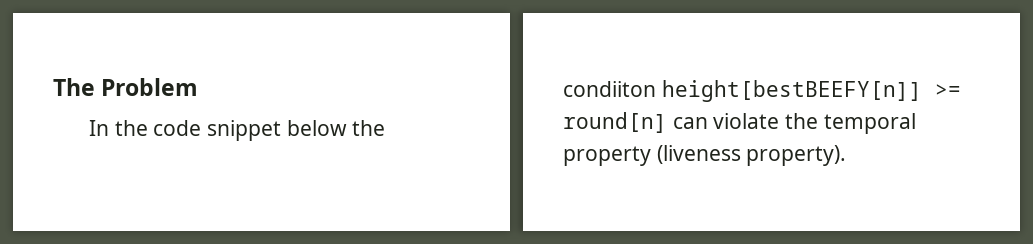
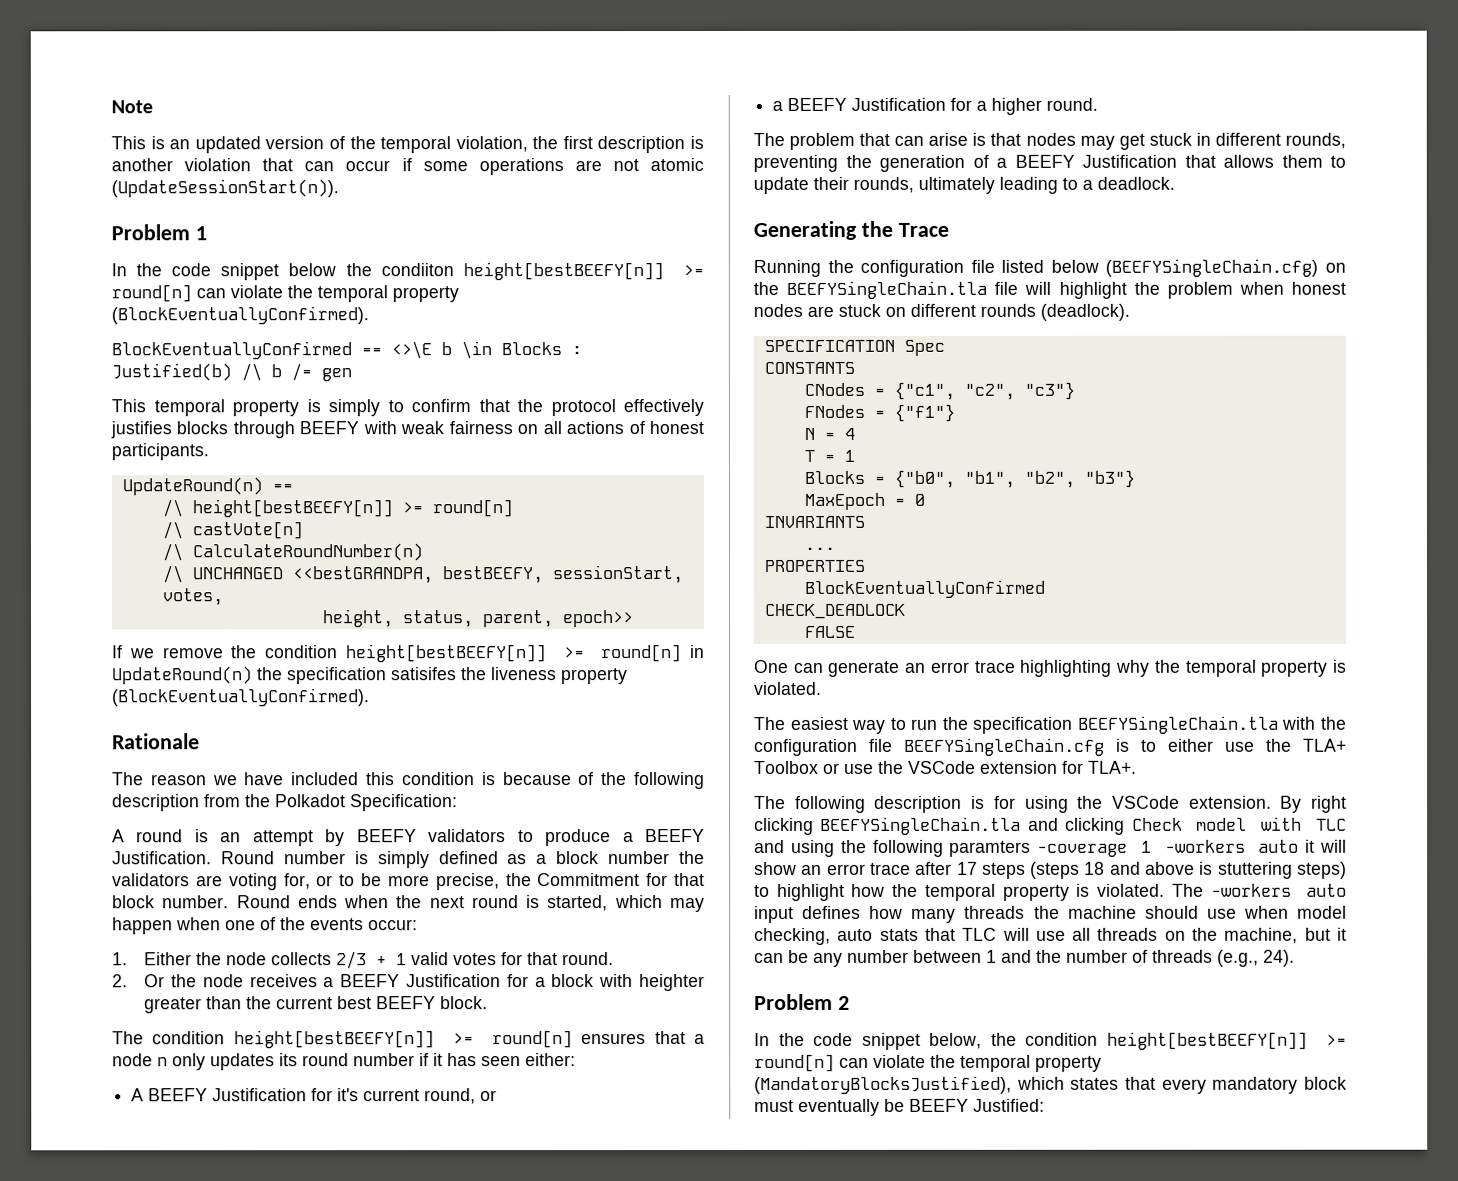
- The Problem
+ Note
+ This is an updated version of the temporal violation, the first description is another violation that can occur if some operations are not atomic (UpdateSessionStart(n)).
+ Problem 1
- In the code snippet below the condiiton height[bestBEEFY[n]] >= round[n] can violate the temporal property (liveness property).
+ In the code snippet below the condiiton height[bestBEEFY[n]] >= round[n] can violate the temporal property (BlockEventuallyConfirmed).
+ BlockEventuallyConfirmed == <>\E b \in Blocks : Justified(b) /\ b /= gen
+ This temporal property is simply to confirm that the protocol effectively justifies blocks through BEEFY with weak fairness on all actions of honest participants.
+ UpdateRound(n) ==
+ /\ height[bestBEEFY[n]] >= round[n]
+ /\ castVote[n]
+ /\ CalculateRoundNumber(n)
+ /\ UNCHANGED <<bestGRANDPA, bestBEEFY, sessionStart, votes,
+ height, status, parent, epoch>>
+ If we remove the condition height[bestBEEFY[n]] >= round[n] in UpdateRound(n) the specification satisifes the liveness property (BlockEventuallyConfirmed).
+ Rationale
+ The reason we have included this condition is because of the following description from the Polkadot Specification:
+ A round is an attempt by BEEFY validators to produce a BEEFY Justification. Round number is simply defined as a block number the validators are voting for, or to be more precise, the Commitment for that block number. Round ends when the next round is started, which may happen when one of the events occur:
+ 1. Either the node collects 2/3 + 1 valid votes for that round.
+ 2. Or the node receives a BEEFY Justification for a block with heighter greater than the current best BEEFY block.
+ The condition height[bestBEEFY[n]] >= round[n] ensures that a node n only updates its round number if it has seen either:
+ A BEEFY Justification for it's current round, or
+ a BEEFY Justification for a higher round.
+ The problem that can arise is that nodes may get stuck in different rounds, preventing the generation of a BEEFY Justification that allows them to update their rounds, ultimately leading to a deadlock.
+ Generating the Trace
+ Running the configuration file listed below (BEEFYSingleChain.cfg) on the BEEFYSingleChain.tla file will highlight the problem when honest nodes are stuck on different rounds (deadlock).
+ SPECIFICATION Spec
+ CONSTANTS
+ CNodes = {"c1", "c2", "c3"}
+ FNodes = {"f1"}
+ N = 4
+ T = 1
+ Blocks = {"b0", "b1", "b2", "b3"}
+ MaxEpoch = 0
+ INVARIANTS
+ ...
+ PROPERTIES
+ BlockEventuallyConfirmed
+ CHECK_DEADLOCK
+ FALSE
+ One can generate an error trace highlighting why the temporal property is violated.
+ The easiest way to run the specification BEEFYSingleChain.tla with the configuration file BEEFYSingleChain.cfg is to either use the TLA+ Toolbox or use the VSCode extension for TLA+.
+ The following description is for using the VSCode extension. By right clicking BEEFYSingleChain.tla and clicking Check model with TLC and using the following paramters -coverage 1 -workers auto it will show an error trace after 17 steps (steps 18 and above is stuttering steps) to highlight how the temporal property is violated. The -workers auto input defines how many threads the machine should use when model checking, auto stats that TLC will use all threads on the machine, but it can be any number between 1 and the number of threads (e.g., 24).
+ Problem 2
+ In the code snippet below, the condition height[bestBEEFY[n]] >= round[n] can violate the temporal property (MandatoryBlocksJustified), which states that every mandatory block must eventually be BEEFY Justified:

